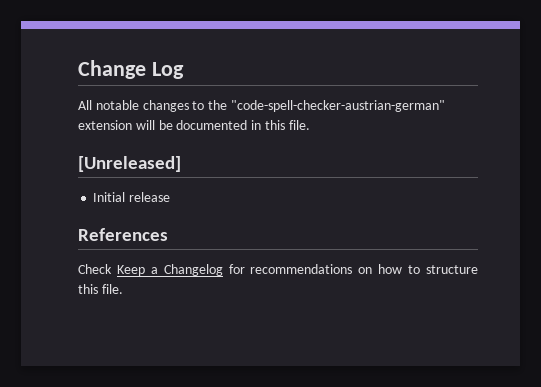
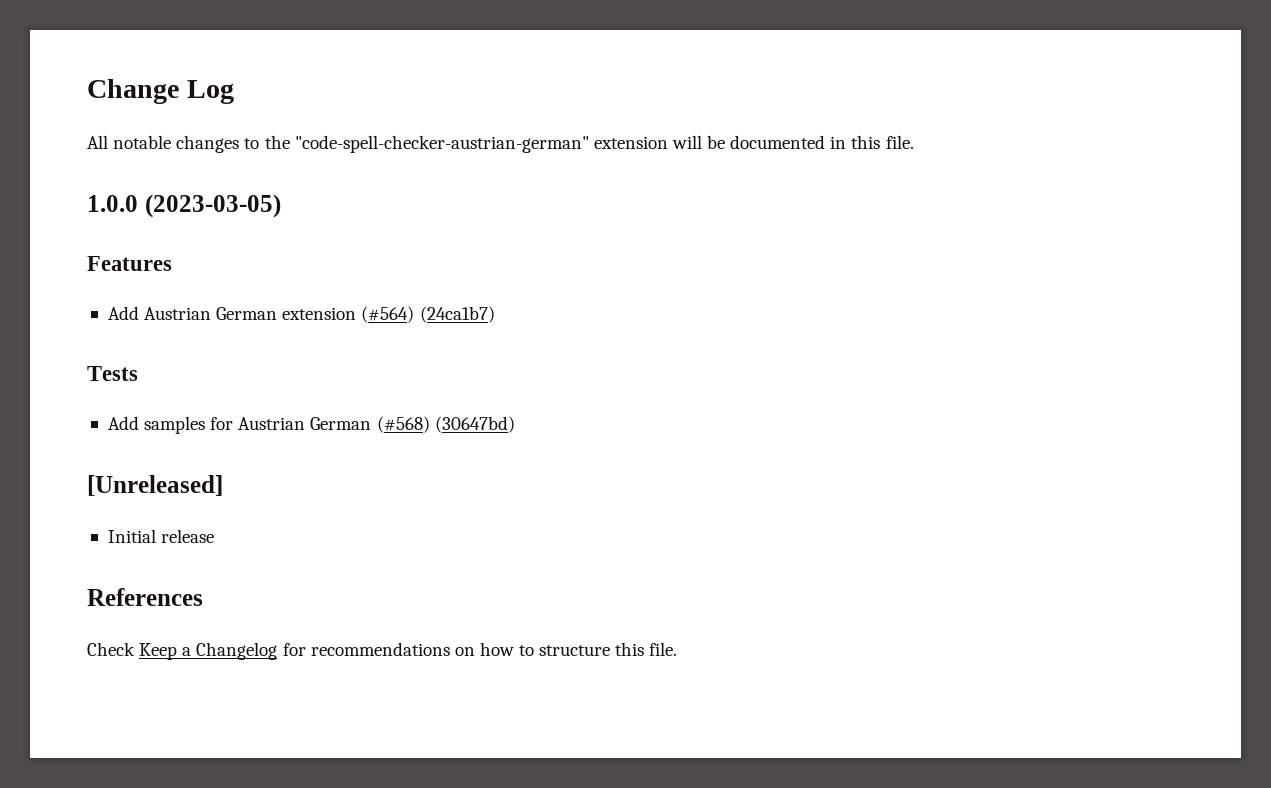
+ 1.0.0 (2023-03-05)
+ Features
+ Add Austrian German extension (#564) (24ca1b7)
+ Tests
+ Add samples for Austrian German (#568) (30647bd)

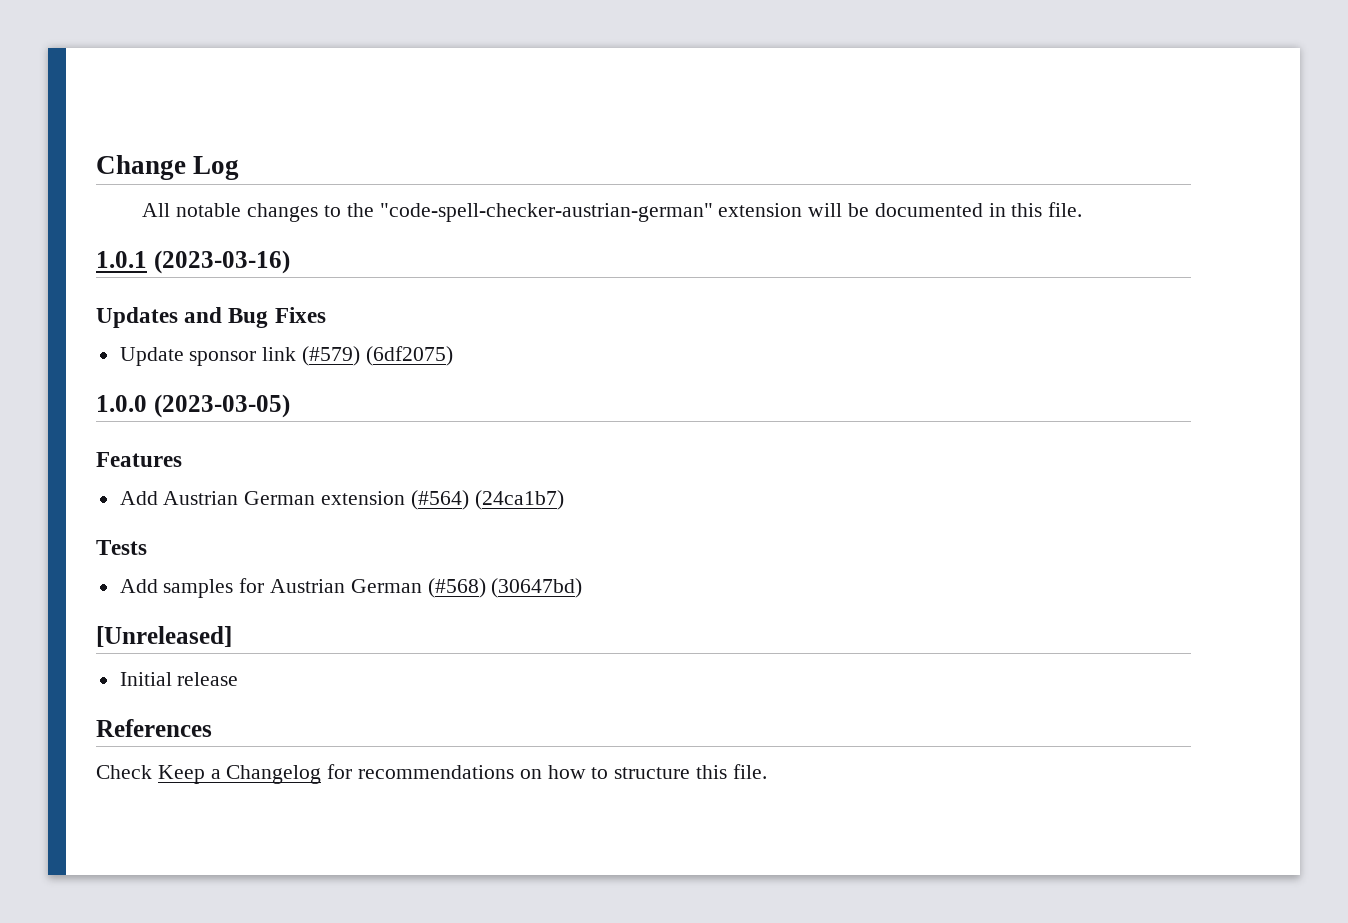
+ 1.0.1 (2023-03-16)
+ Updates and Bug Fixes
+ Update sponsor link (#579) (6df2075)

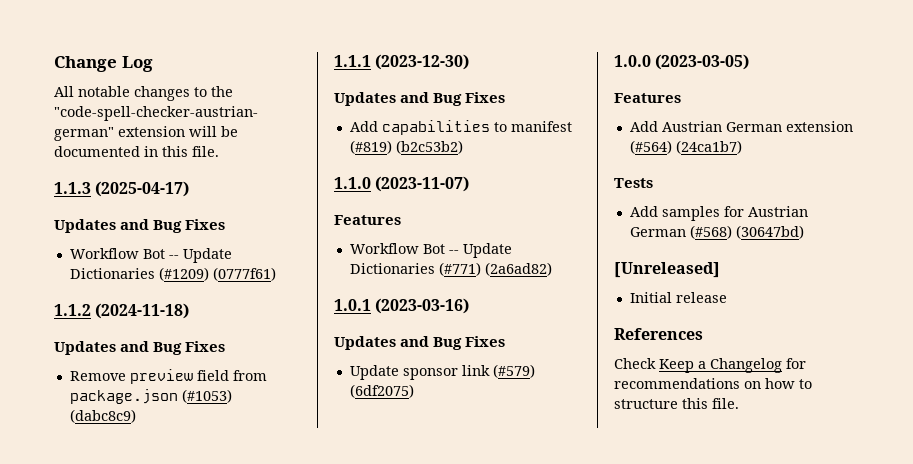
+ 1.1.3 (2025-04-17)
+ Updates and Bug Fixes
+ Workflow Bot -- Update Dictionaries (#1209) (0777f61)
+ 1.1.2 (2024-11-18)
+ Updates and Bug Fixes
+ Remove preview field from package.json (#1053) (dabc8c9)
+ 1.1.1 (2023-12-30)
+ Updates and Bug Fixes
+ Add capabilities to manifest (#819) (b2c53b2)
+ 1.1.0 (2023-11-07)
+ Features
+ Workflow Bot -- Update Dictionaries (#771) (2a6ad82)

